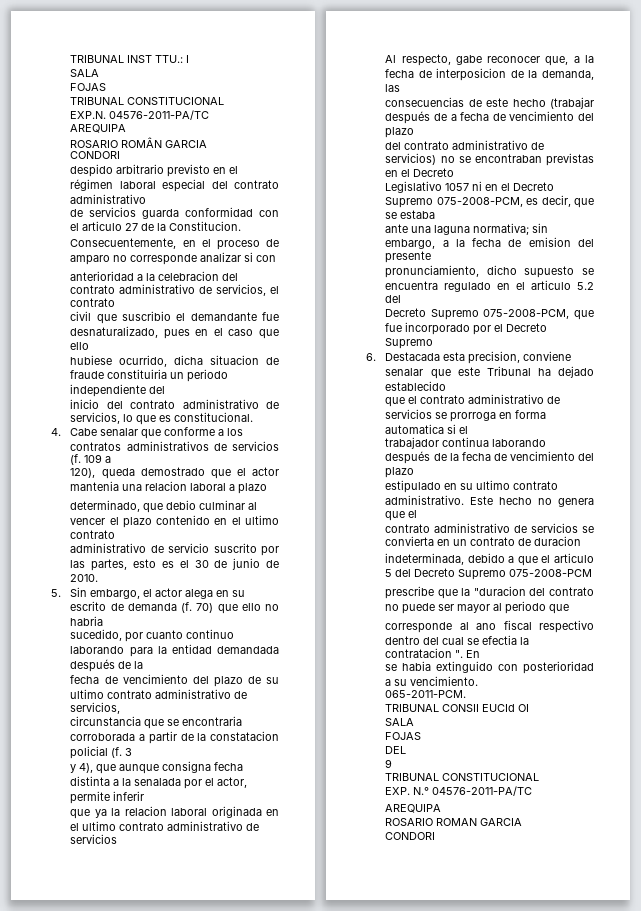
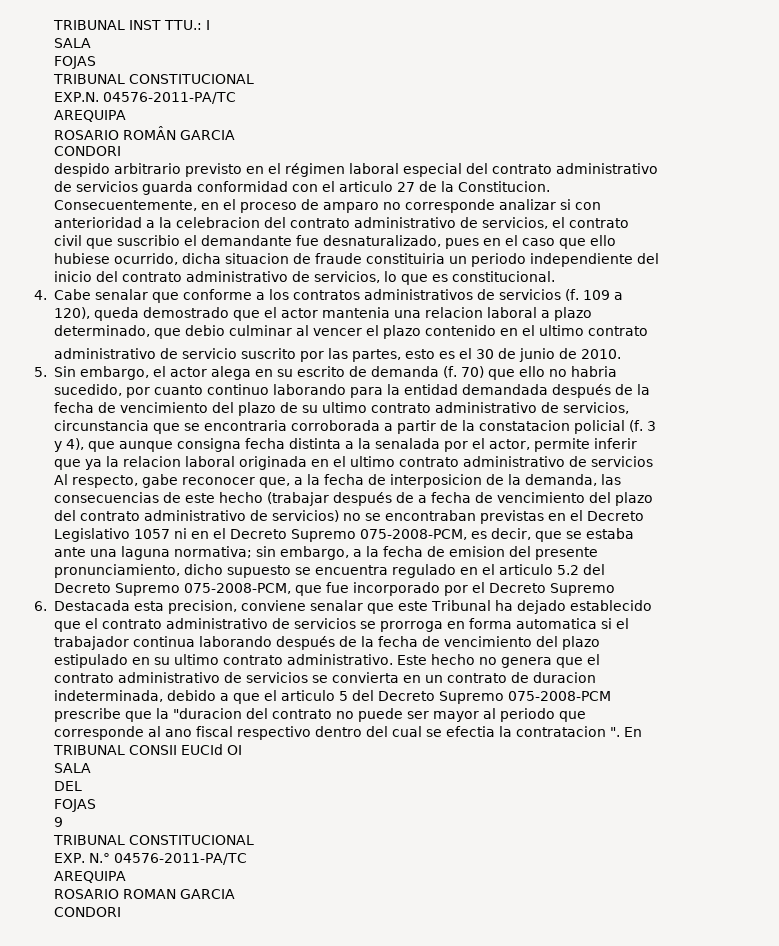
- se habia extinguido con posterioridad a su vencimiento.
- 065-2011-PCM.
  TRIBUNAL CONSII EUCId OI
  SALA
+ DEL
  FOJAS
- DEL

